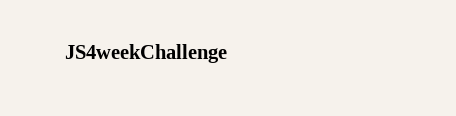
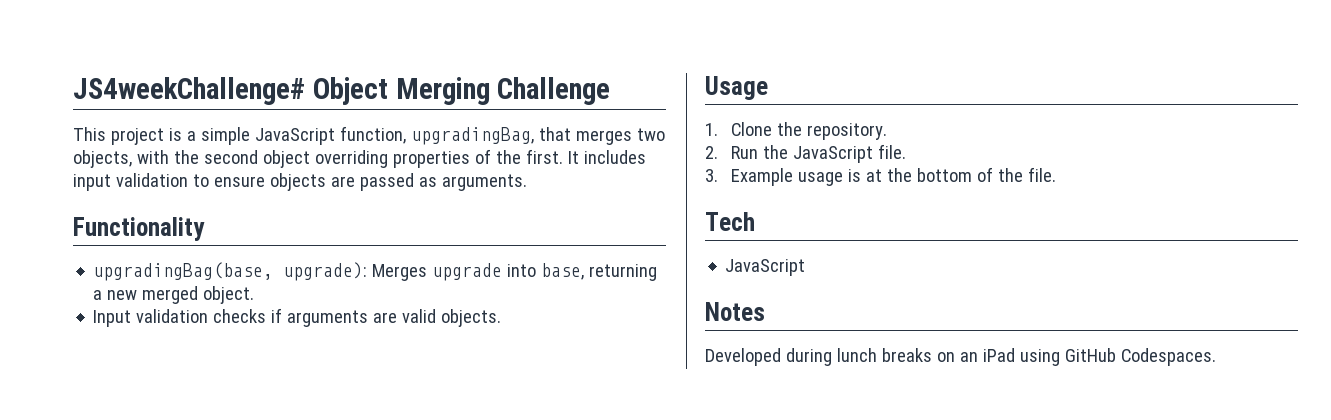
- JS4weekChallenge
+ JS4weekChallenge# Object Merging Challenge
+ This project is a simple JavaScript function, upgradingBag, that merges two objects, with the second object overriding properties of the first. It includes input validation to ensure objects are passed as arguments.
+ Functionality
+ upgradingBag(base, upgrade): Merges upgrade into base, returning a new merged object.
+ Input validation checks if arguments are valid objects.
+ Usage
+ 1. Clone the repository.
+ 2. Run the JavaScript file.
+ 3. Example usage is at the bottom of the file.
+ Tech
+ JavaScript
+ Notes
+ Developed during lunch breaks on an iPad using GitHub Codespaces.

